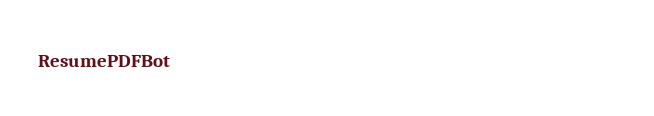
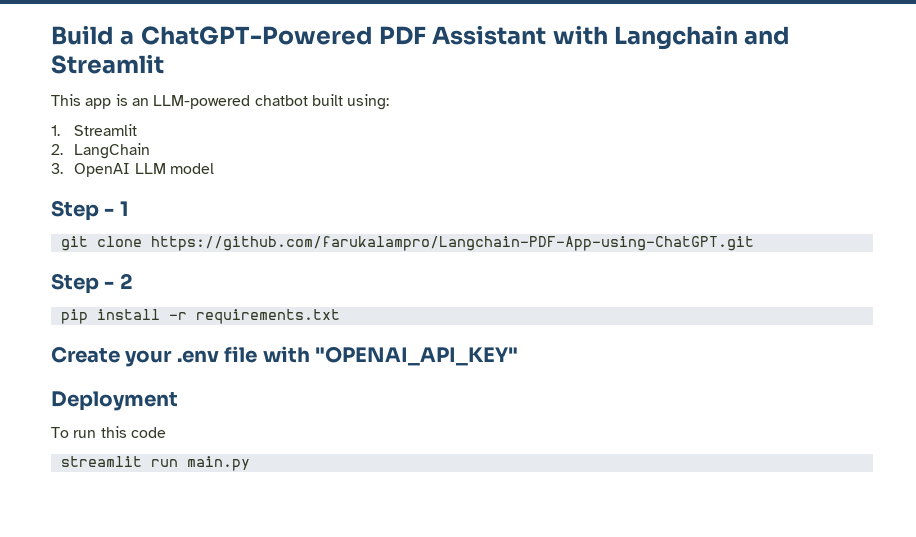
- ResumePDFBot
+ Build a ChatGPT-Powered PDF Assistant with Langchain and Streamlit
+ This app is an LLM-powered chatbot built using:
+ 1. Streamlit
+ 2. LangChain
+ 3. OpenAI LLM model
+ Step - 1
+ git clone https://github.com/farukalampro/Langchain-PDF-App-using-ChatGPT.git
+ Step - 2
+ pip install -r requirements.txt
+ Create your .env file with "OPENAI_API_KEY"
+ Deployment
+ To run this code
+ streamlit run main.py

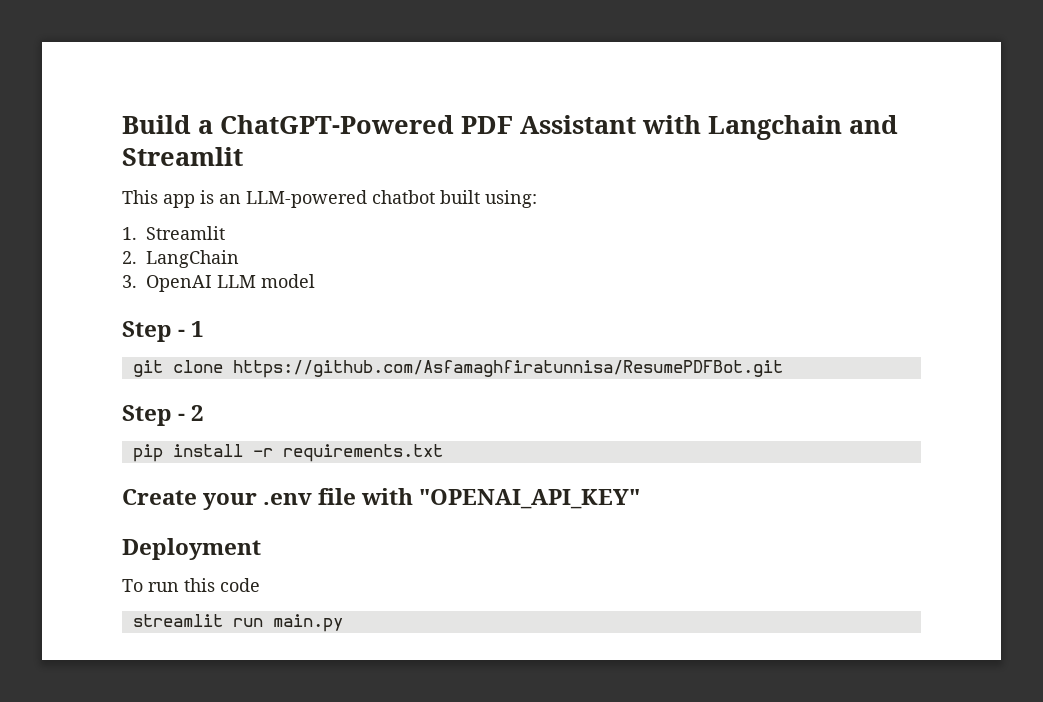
- git clone https://github.com/farukalampro/Langchain-PDF-App-using-ChatGPT.git
+ git clone https://github.com/Asfamaghfiratunnisa/ResumePDFBot.git

